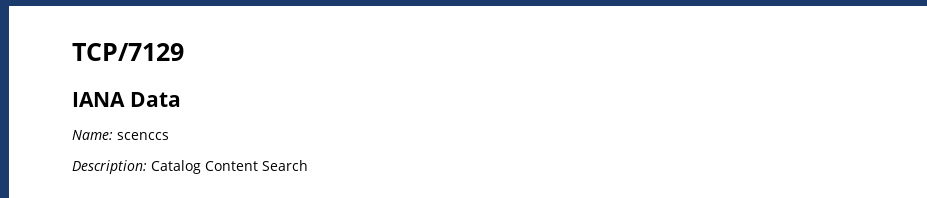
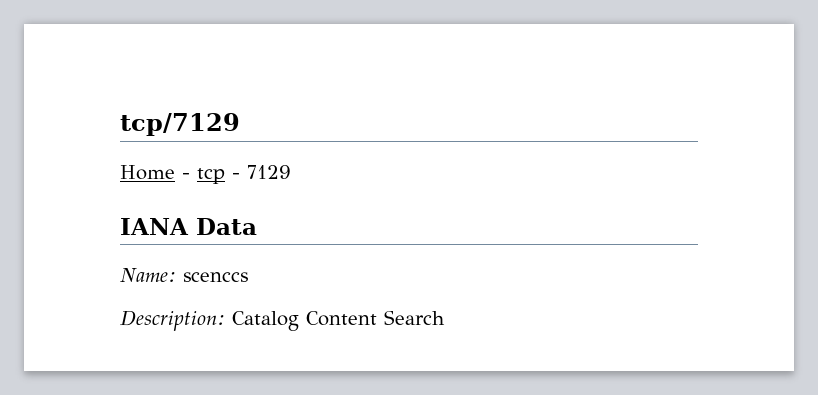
- TCP/7129
+ tcp/7129
+ Home - tcp - 7129

